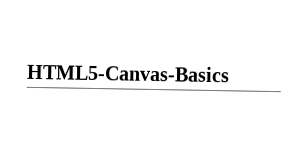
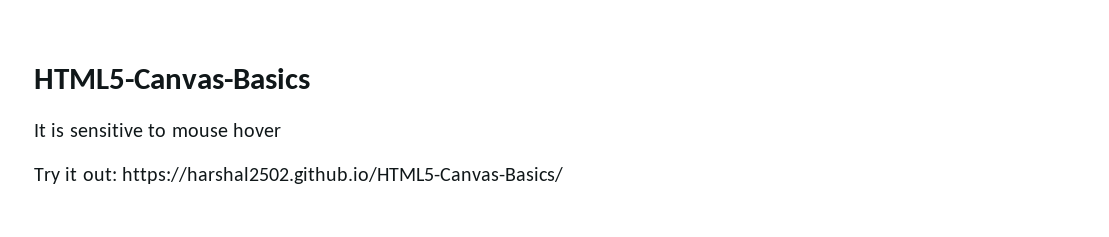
+ It is sensitive to mouse hover
+ Try it out: https://harshal2502.github.io/HTML5-Canvas-Basics/

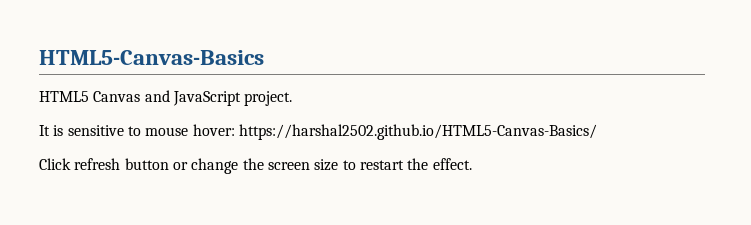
+ HTML5 Canvas and JavaScript project.
- It is sensitive to mouse hover
- Try it out: https://harshal2502.github.io/HTML5-Canvas-Basics/
+ It is sensitive to mouse hover: https://harshal2502.github.io/HTML5-Canvas-Basics/
+ Click refresh button or change the screen size to restart the effect.

